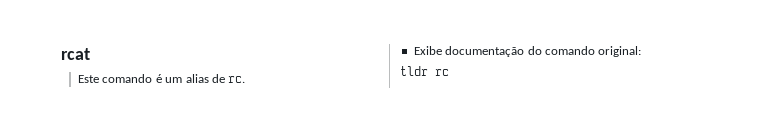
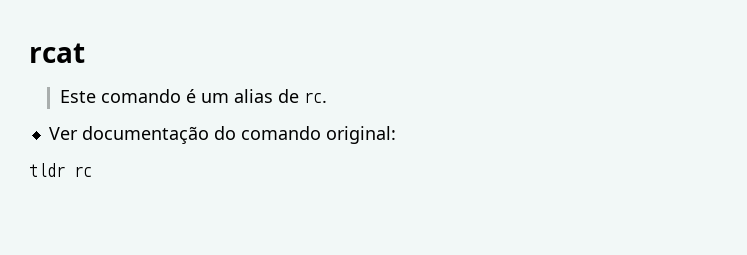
- Exibe documentação do comando original:
+ Ver documentação do comando original:

